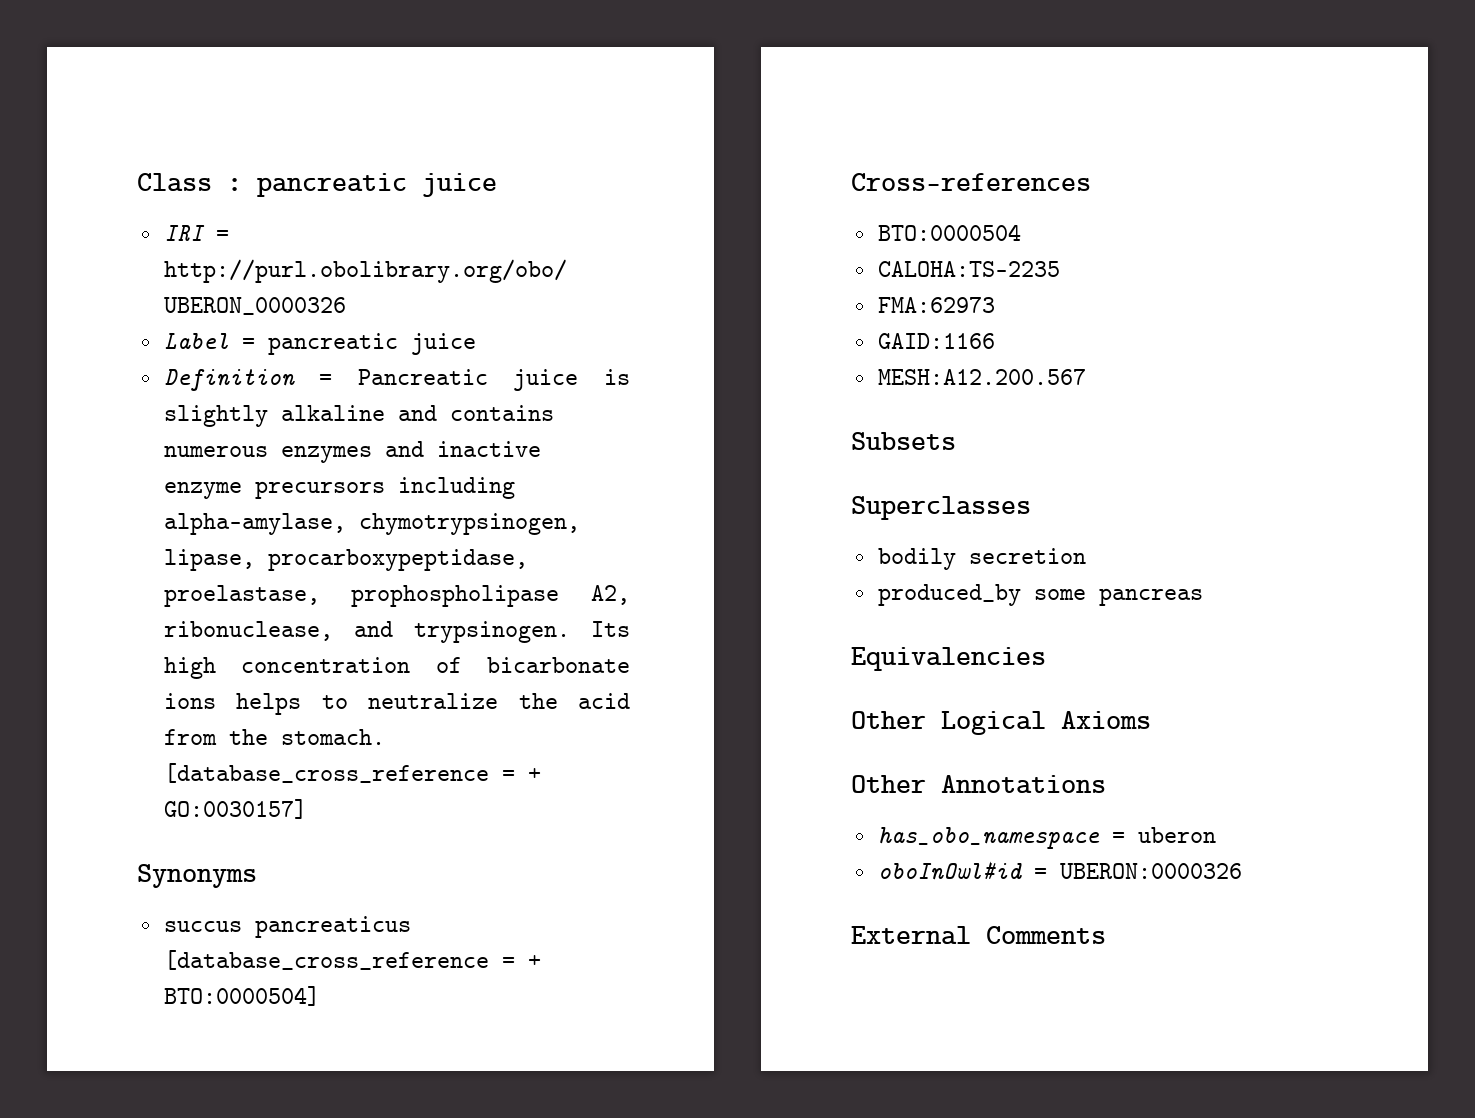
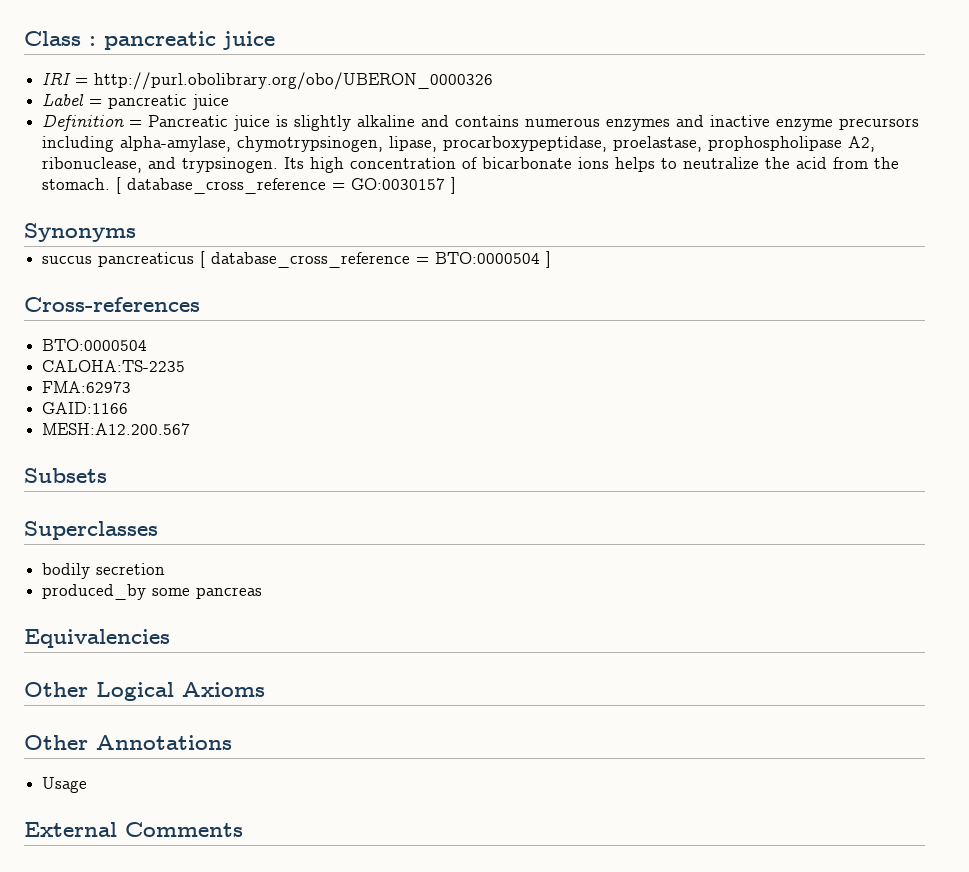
- [database_cross_reference = + GO:0030157]
+ [ database_cross_reference = GO:0030157 ]
  Synonyms
- succus pancreaticus [database_cross_reference = + BTO:0000504]
+ succus pancreaticus [ database_cross_reference = BTO:0000504 ]
- has_obo_namespace = uberon
- oboInOwl#id = UBERON:0000326
+ Usage

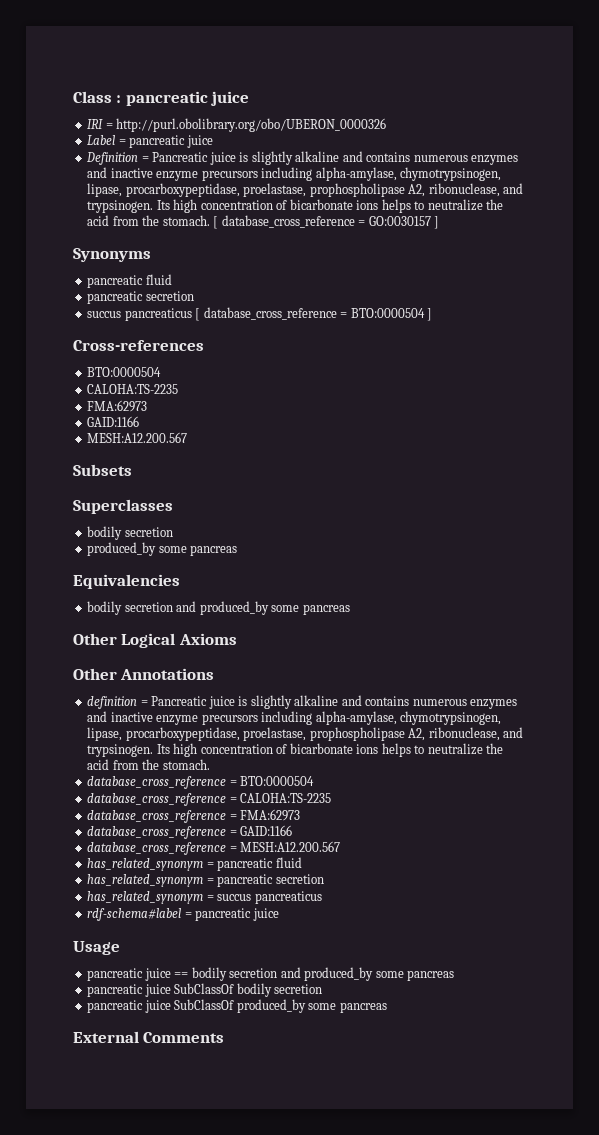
  Synonyms
+ pancreatic fluid
+ pancreatic secretion
  Equivalencies
+ bodily secretion and produced_by some pancreas
+ definition = Pancreatic juice is slightly alkaline and contains numerous enzymes and inactive enzyme precursors including alpha-amylase, chymotrypsinogen, lipase, procarboxypeptidase, proelastase, prophospholipase A2, ribonuclease, and trypsinogen. Its high concentration of bicarbonate ions helps to neutralize the acid from the stomach.
+ database_cross_reference = BTO:0000504
+ database_cross_reference = CALOHA:TS-2235
+ database_cross_reference = FMA:62973
+ database_cross_reference = GAID:1166
+ database_cross_reference = MESH:A12.200.567
+ has_related_synonym = pancreatic fluid
+ has_related_synonym = pancreatic secretion
+ has_related_synonym = succus pancreaticus
+ rdf-schema#label = pancreatic juice
  Usage
+ pancreatic juice == bodily secretion and produced_by some pancreas
+ pancreatic juice SubClassOf bodily secretion
+ pancreatic juice SubClassOf produced_by some pancreas

